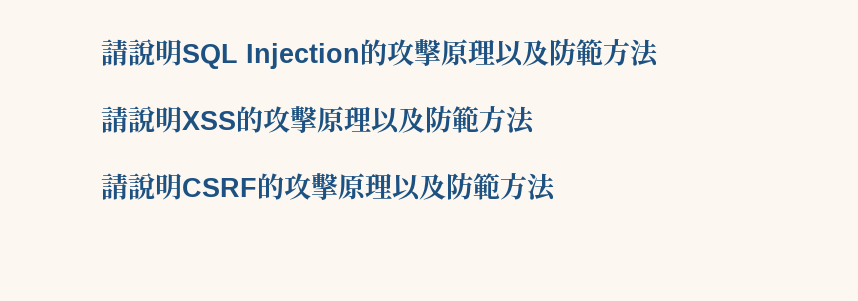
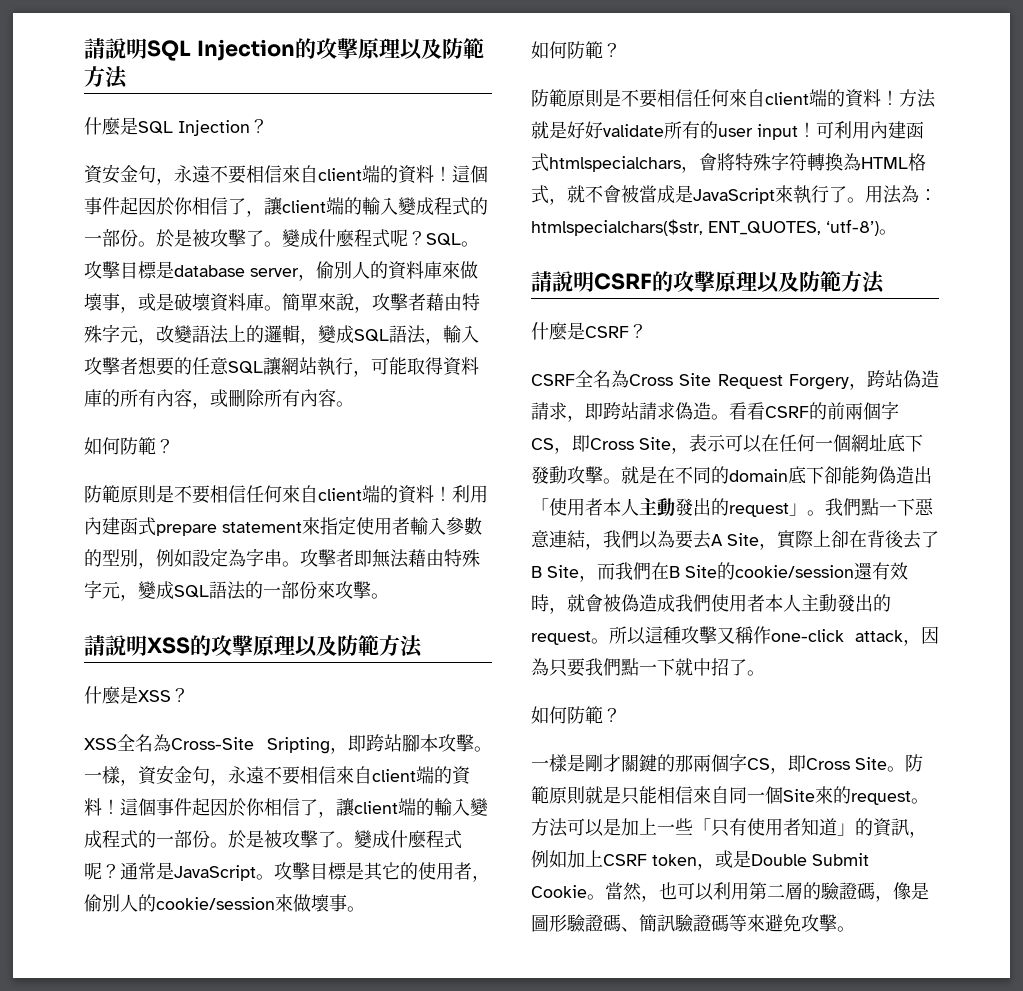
+ 什麼是SQL Injection？
+ 資安金句，永遠不要相信來自client端的資料！這個事件起因於你相信了，讓client端的輸入變成程式的一部份。於是被攻擊了。變成什麼程式呢？SQL。攻擊目標是database server，偷別人的資料庫來做壞事，或是破壞資料庫。簡單來說，攻擊者藉由特殊字元，改變語法上的邏輯，變成SQL語法，輸入攻擊者想要的任意SQL讓網站執行，可能取得資料庫的所有內容，或刪除所有內容。
+ 如何防範？
+ 防範原則是不要相信任何來自client端的資料！利用內建函式prepare statement來指定使用者輸入參數的型別，例如設定為字串。攻擊者即無法藉由特殊字元，變成SQL語法的一部份來攻擊。
+ 什麼是XSS？
+ XSS全名為Cross-Site Sripting，即跨站腳本攻擊。一樣，資安金句，永遠不要相信來自client端的資料！這個事件起因於你相信了，讓client端的輸入變成程式的一部份。於是被攻擊了。變成什麼程式呢？通常是JavaScript。攻擊目標是其它的使用者，偷別人的cookie/session來做壞事。
+ 如何防範？
+ 防範原則是不要相信任何來自client端的資料！方法就是好好validate所有的user input！可利用內建函式htmlspecialchars，會將特殊字符轉換為HTML格式，就不會被當成是JavaScript來執行了。用法為：htmlspecialchars($str, ENT_QUOTES, ‘utf-8’)。
+ 什麼是CSRF？
+ CSRF全名為Cross Site Request Forgery，跨站偽造請求，即跨站請求偽造。看看CSRF的前兩個字CS，即Cross Site，表示可以在任何一個網址底下發動攻擊。就是在不同的domain底下卻能夠偽造出「使用者本人主動發出的request」。我們點一下惡意連結，我們以為要去A Site，實際上卻在背後去了B Site，而我們在B Site的cookie/session還有效時，就會被偽造成我們使用者本人主動發出的request。所以這種攻擊又稱作one-click attack，因為只要我們點一下就中招了。
+ 如何防範？
+ 一樣是剛才關鍵的那兩個字CS，即Cross Site。防範原則就是只能相信來自同一個Site來的request。方法可以是加上一些「只有使用者知道」的資訊，例如加上CSRF token，或是Double Submit Cookie。當然，也可以利用第二層的驗證碼，像是圖形驗證碼、簡訊驗證碼等來避免攻擊。

